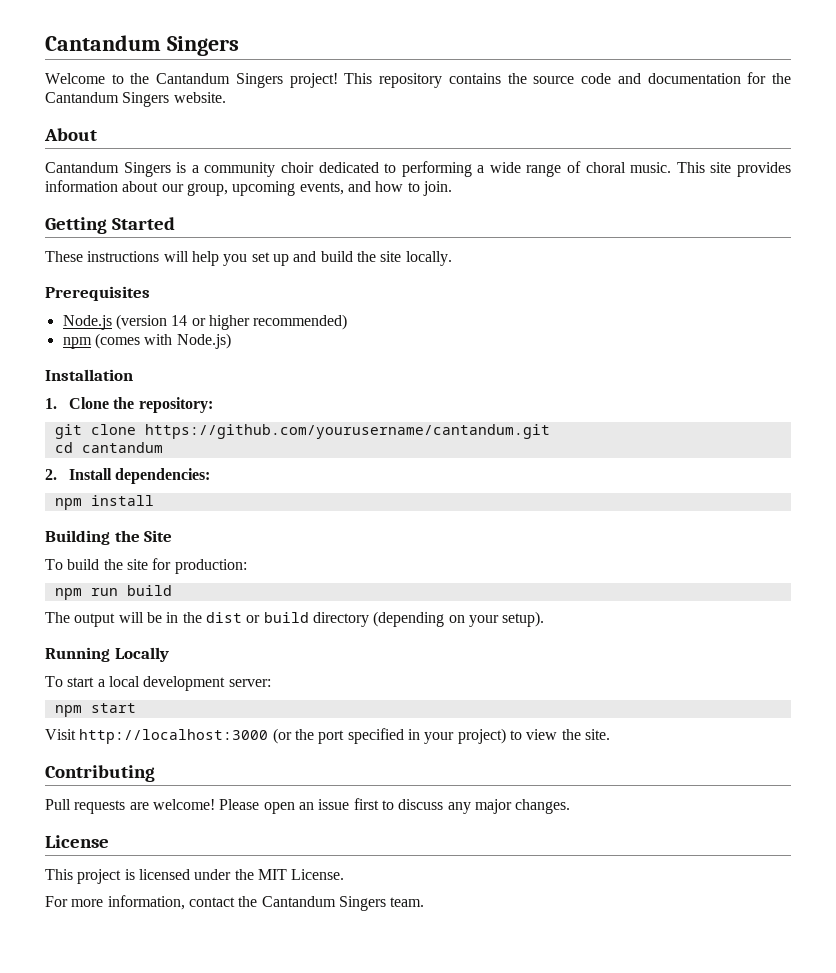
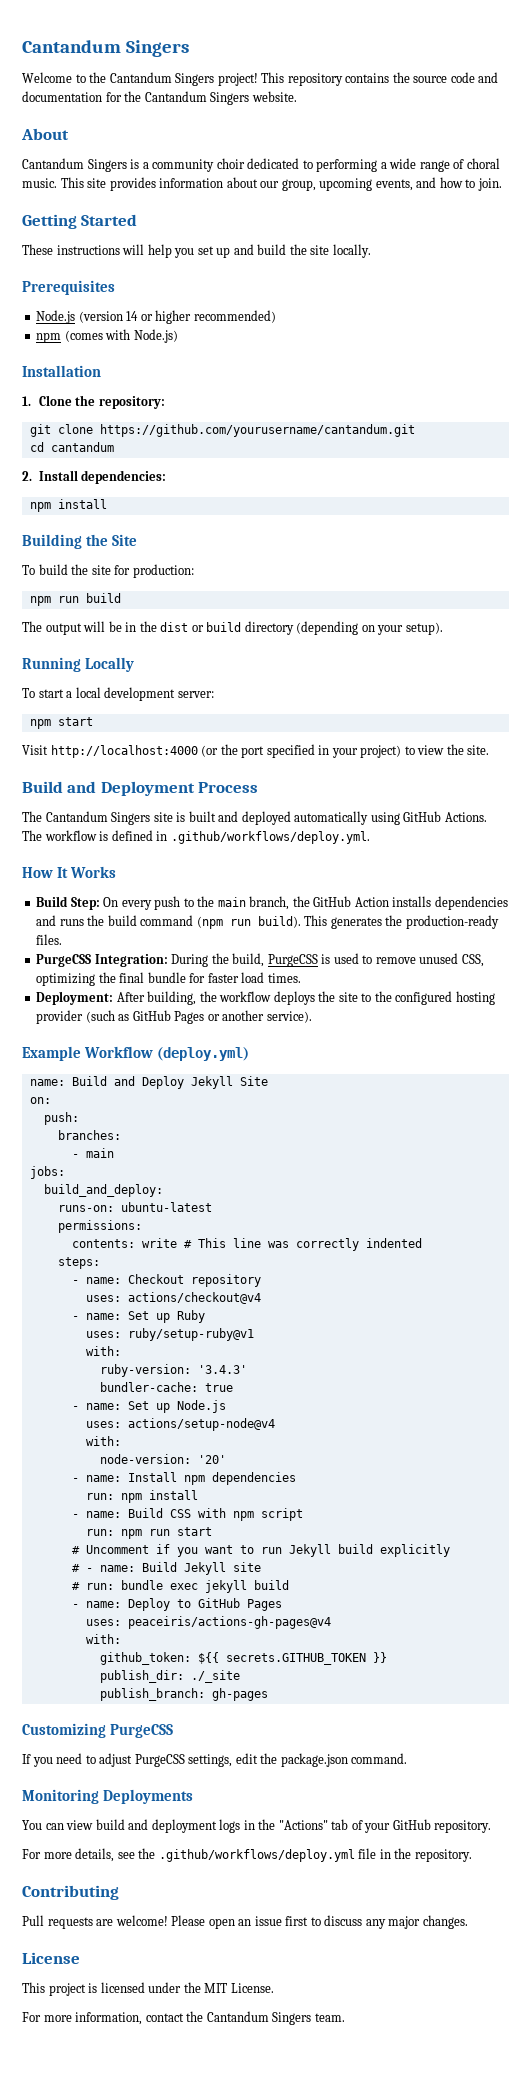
- Visit http://localhost:3000 (or the port specified in your project) to view the site.
+ Visit http://localhost:4000 (or the port specified in your project) to view the site.
+ Build and Deployment Process
+ The Cantandum Singers site is built and deployed automatically using GitHub Actions. The workflow is defined in .github/workflows/deploy.yml.
+ How It Works
+ Build Step: On every push to the main branch, the GitHub Action installs dependencies and runs the build command (npm run build). This generates the production-ready files.
+ PurgeCSS Integration: During the build, PurgeCSS is used to remove unused CSS, optimizing the final bundle for faster load times.
+ Deployment: After building, the workflow deploys the site to the configured hosting provider (such as GitHub Pages or another service).
+ Example Workflow (deploy.yml)
+ name: Build and Deploy Jekyll Site
+ on:
+ push:
+ branches:
+ - main
+ jobs:
+ build_and_deploy:
+ runs-on: ubuntu-latest
+ permissions:
+ contents: write # This line was correctly indented
+ steps:
+ - name: Checkout repository
+ uses: actions/checkout@v4
+ - name: Set up Ruby
+ uses: ruby/setup-ruby@v1
+ with:
+ ruby-version: '3.4.3'
+ bundler-cache: true
+ - name: Set up Node.js
+ uses: actions/setup-node@v4
+ with:
+ node-version: '20'
+ - name: Install npm dependencies
+ run: npm install
+ - name: Build CSS with npm script
+ run: npm run start
+ # Uncomment if you want to run Jekyll build explicitly
+ # - name: Build Jekyll site
+ # run: bundle exec jekyll build
+ - name: Deploy to GitHub Pages
+ uses: peaceiris/actions-gh-pages@v4
+ with:
+ github_token: ${{ secrets.GITHUB_TOKEN }}
+ publish_dir: ./_site
+ publish_branch: gh-pages
+ Customizing PurgeCSS
+ If you need to adjust PurgeCSS settings, edit the package.json command.
+ Monitoring Deployments
+ You can view build and deployment logs in the "Actions" tab of your GitHub repository.
+ For more details, see the .github/workflows/deploy.yml file in the repository.

